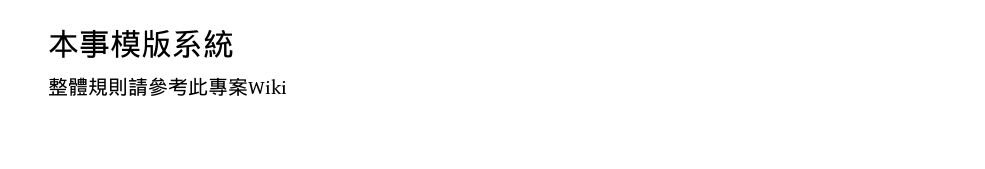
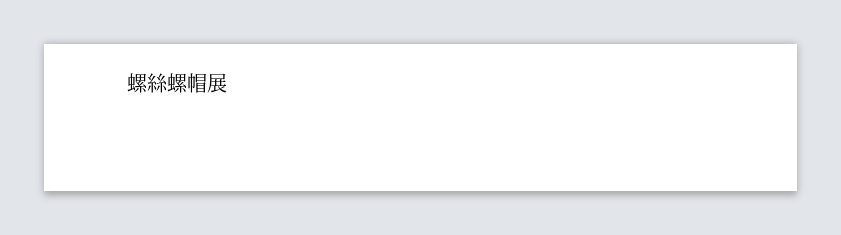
- 本事模版系統
- 整體規則請參考此專案Wiki
+ 螺絲螺帽展

